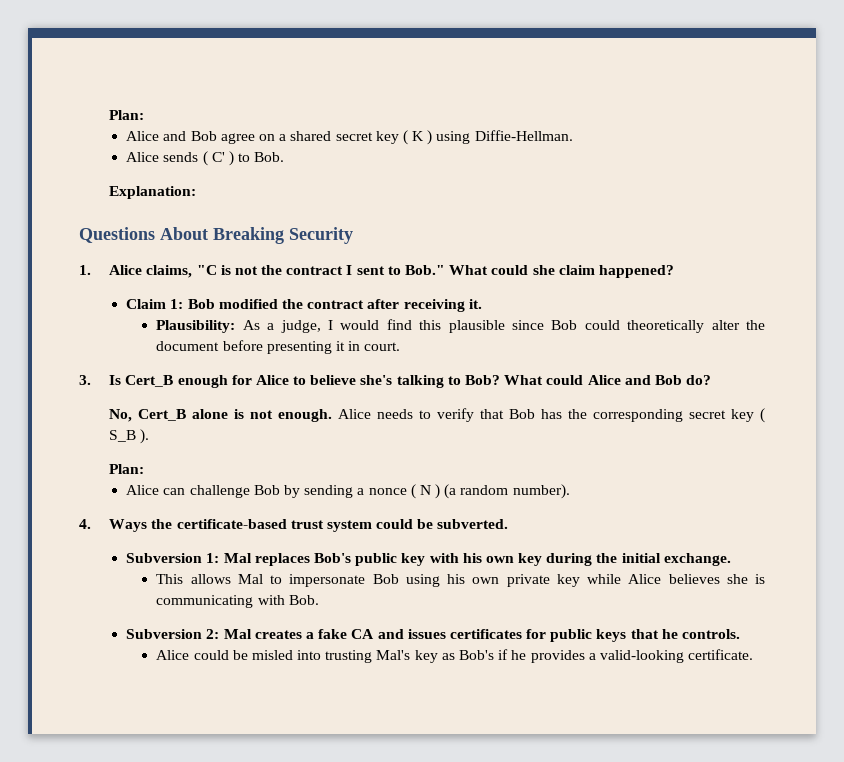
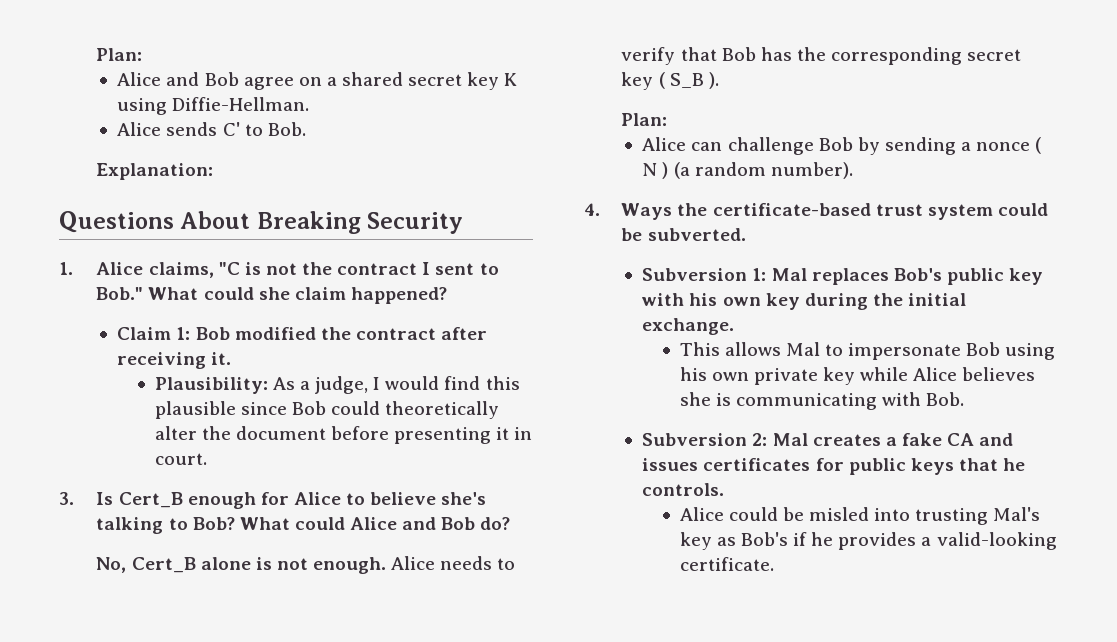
- Alice and Bob agree on a shared secret key ( K ) using Diffie-Hellman.
+ Alice and Bob agree on a shared secret key K using Diffie-Hellman.
- Alice sends ( C' ) to Bob.
+ Alice sends C' to Bob.

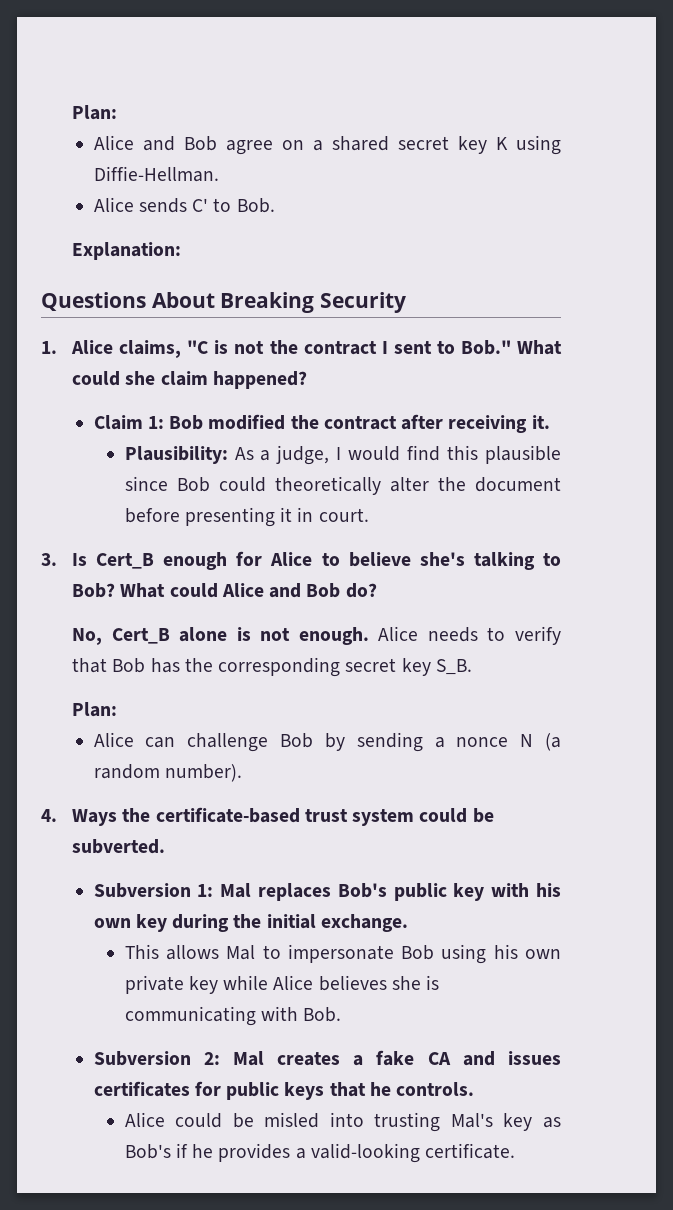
- Alice needs to verify that Bob has the corresponding secret key ( S_B ).
+ Alice needs to verify that Bob has the corresponding secret key S_B.
- Alice can challenge Bob by sending a nonce ( N ) (a random number).
+ Alice can challenge Bob by sending a nonce N (a random number).

